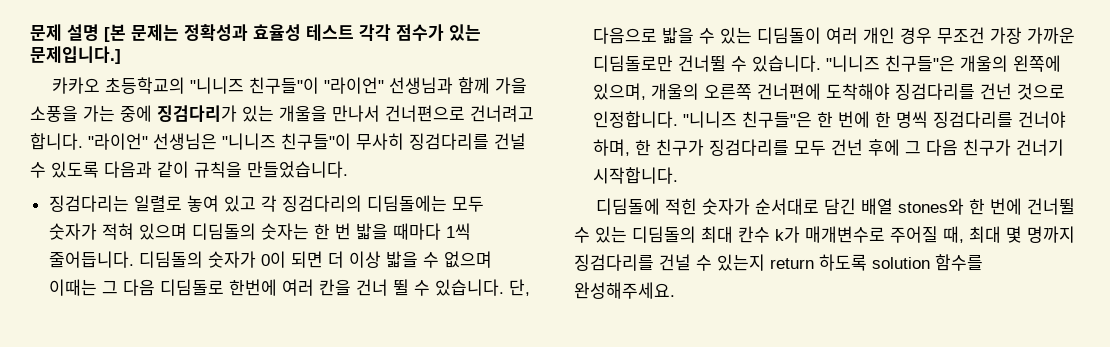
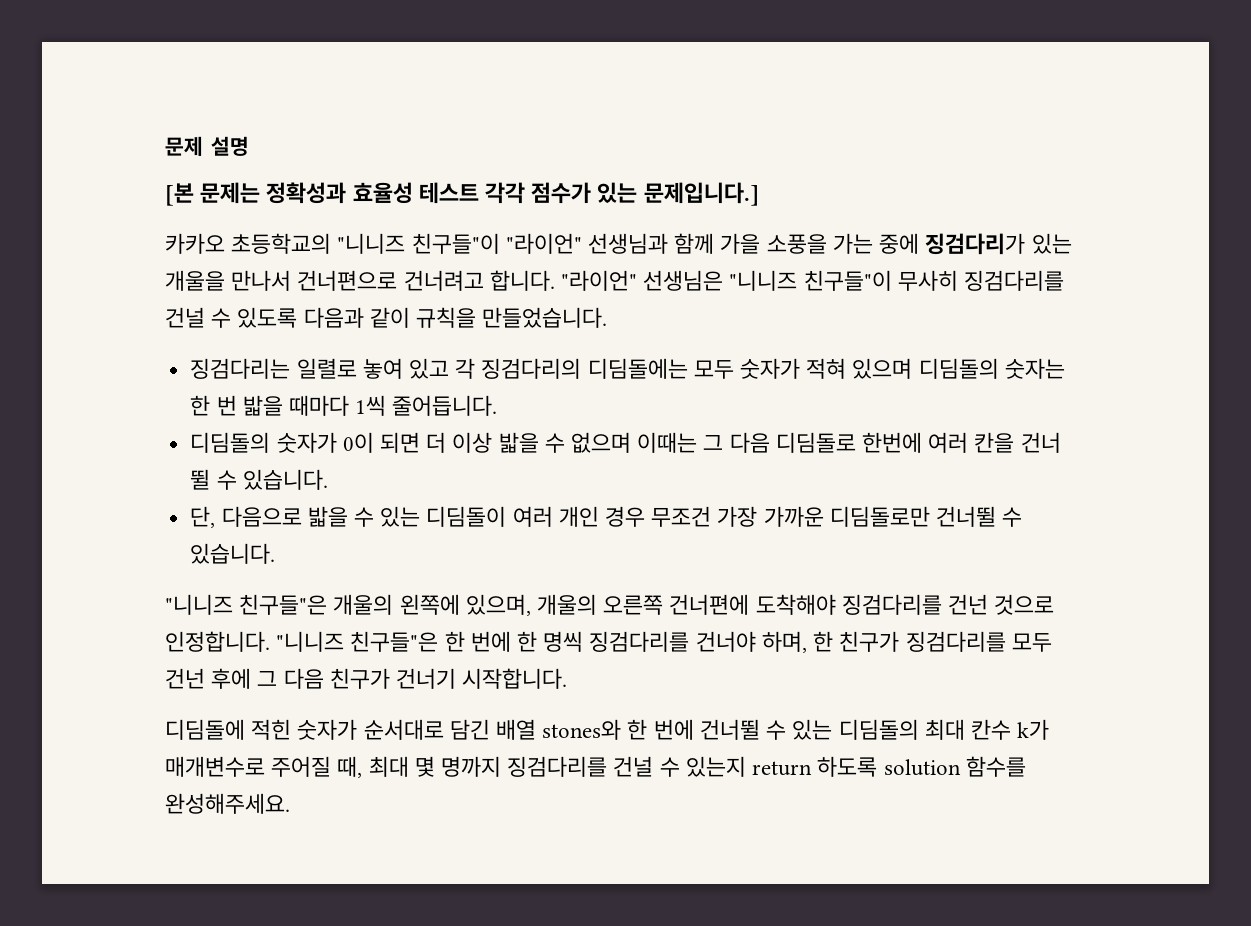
- 문제 설명 [본 문제는 정확성과 효율성 테스트 각각 점수가 있는 문제입니다.]
+ 문제 설명
+ [본 문제는 정확성과 효율성 테스트 각각 점수가 있는 문제입니다.]
- 징검다리는 일렬로 놓여 있고 각 징검다리의 디딤돌에는 모두 숫자가 적혀 있으며 디딤돌의 숫자는 한 번 밟을 때마다 1씩 줄어듭니다. 디딤돌의 숫자가 0이 되면 더 이상 밟을 수 없으며 이때는 그 다음 디딤돌로 한번에 여러 칸을 건너 뛸 수 있습니다. 단, 다음으로 밟을 수 있는 디딤돌이 여러 개인 경우 무조건 가장 가까운 디딤돌로만 건너뛸 수 있습니다. "니니즈 친구들"은 개울의 왼쪽에 있으며, 개울의 오른쪽 건너편에 도착해야 징검다리를 건넌 것으로 인정합니다.
+ 징검다리는 일렬로 놓여 있고 각 징검다리의 디딤돌에는 모두 숫자가 적혀 있으며 디딤돌의 숫자는 한 번 밟을 때마다 1씩 줄어듭니다.
+ 디딤돌의 숫자가 0이 되면 더 이상 밟을 수 없으며 이때는 그 다음 디딤돌로 한번에 여러 칸을 건너 뛸 수 있습니다.
+ 단, 다음으로 밟을 수 있는 디딤돌이 여러 개인 경우 무조건 가장 가까운 디딤돌로만 건너뛸 수 있습니다.
+ "니니즈 친구들"은 개울의 왼쪽에 있으며, 개울의 오른쪽 건너편에 도착해야 징검다리를 건넌 것으로 인정합니다.

